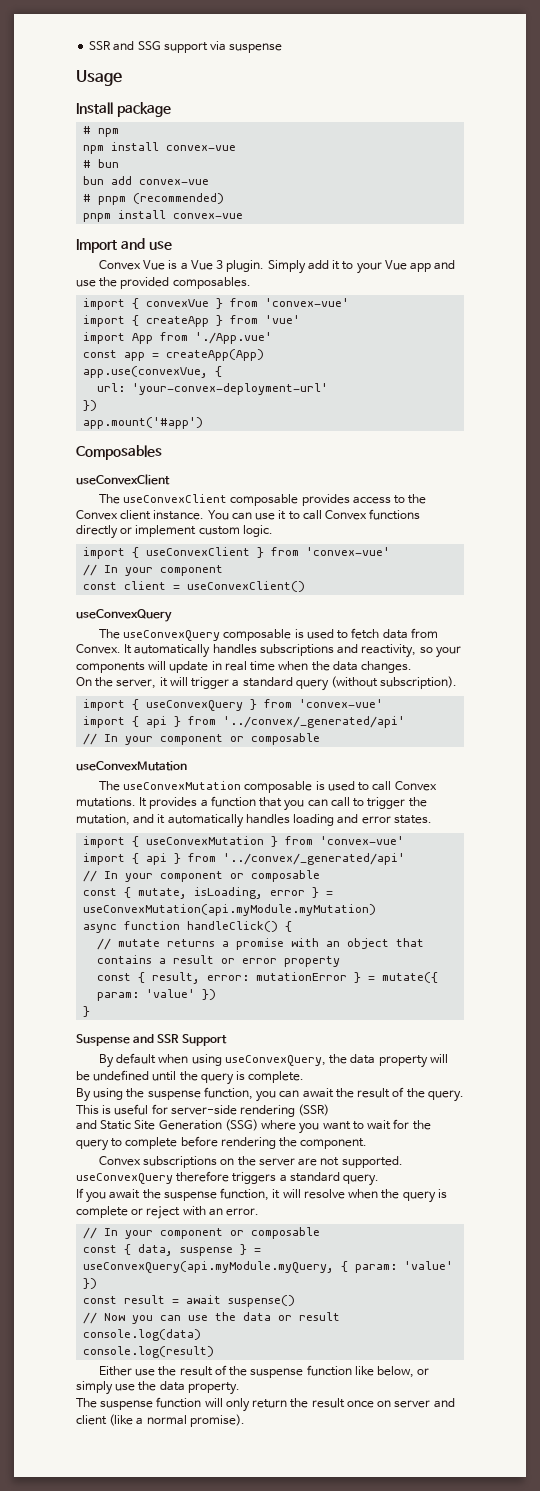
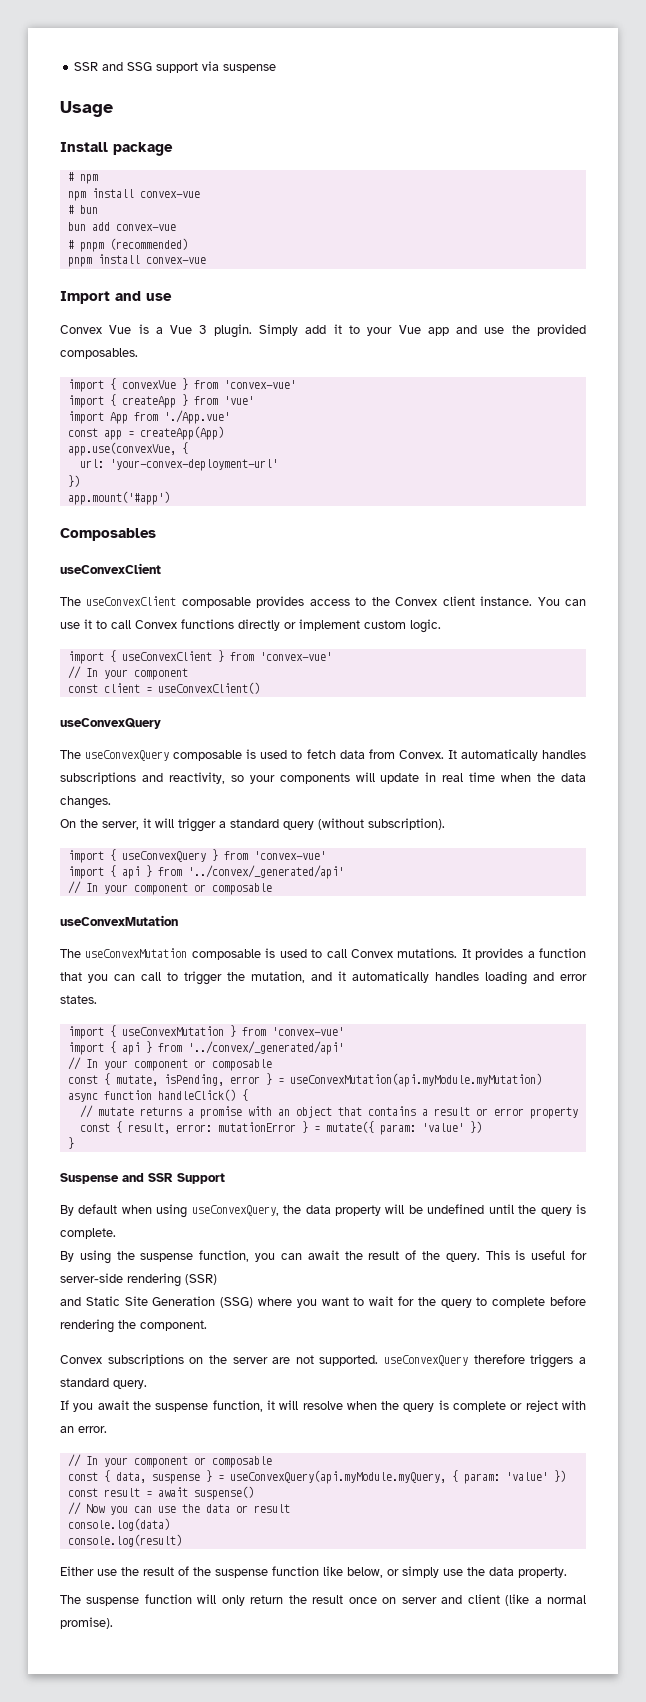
- const { mutate, isLoading, error } = useConvexMutation(api.myModule.myMutation)
+ const { mutate, isPending, error } = useConvexMutation(api.myModule.myMutation)

